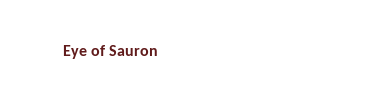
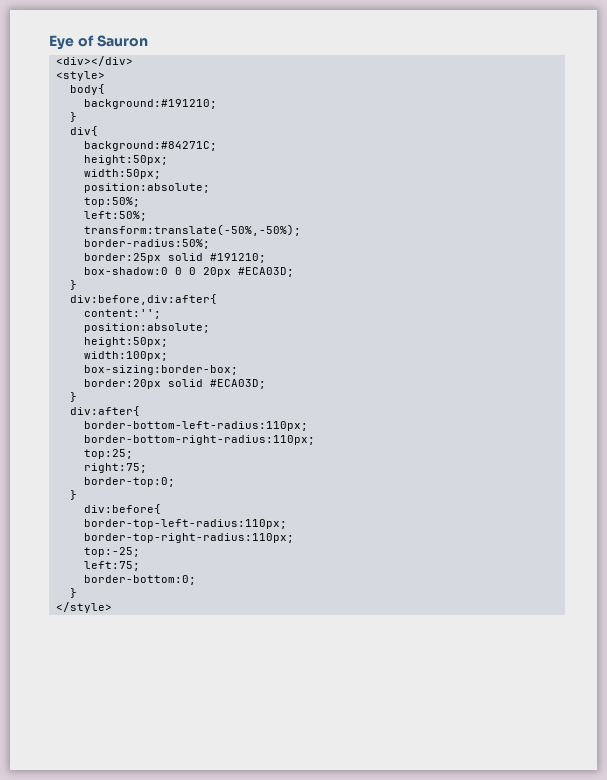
+ <div></div>
+ <style>
+ body{
+ background:#191210;
+ }
+ div{
+ background:#84271C;
+ height:50px;
+ width:50px;
+ position:absolute;
+ top:50%;
+ left:50%;
+ transform:translate(-50%,-50%);
+ border-radius:50%;
+ border:25px solid #191210;
+ box-shadow:0 0 0 20px #ECA03D;
+ }
+ div:before,div:after{
+ content:'';
+ position:absolute;
+ height:50px;
+ width:100px;
+ box-sizing:border-box;
+ border:20px solid #ECA03D;
+ }
+ div:after{
+ border-bottom-left-radius:110px;
+ border-bottom-right-radius:110px;
+ top:25;
+ right:75;
+ border-top:0;
+ }
+ div:before{
+ border-top-left-radius:110px;
+ border-top-right-radius:110px;
+ top:-25;
+ left:75;
+ border-bottom:0;
+ }
+ </style>

